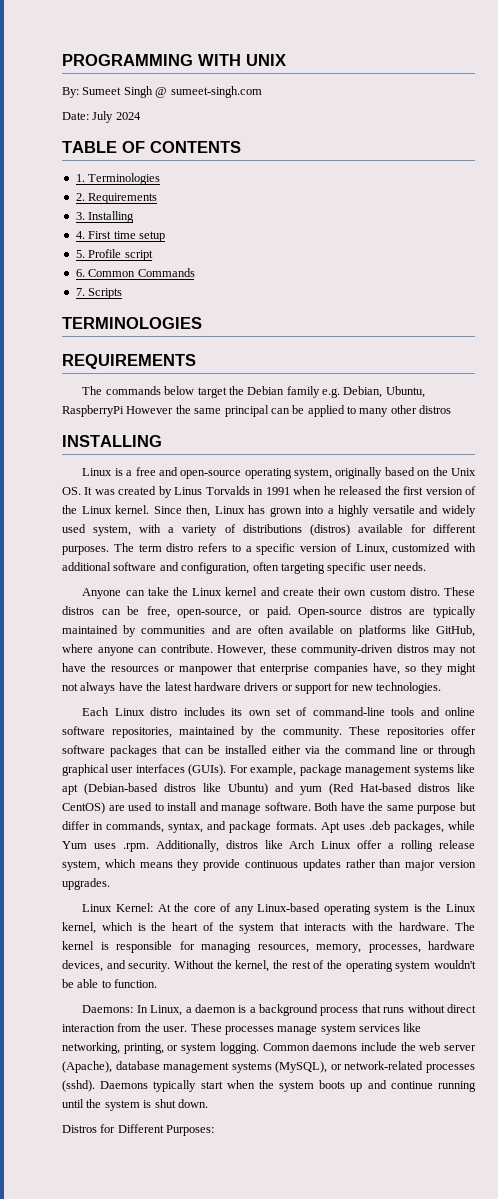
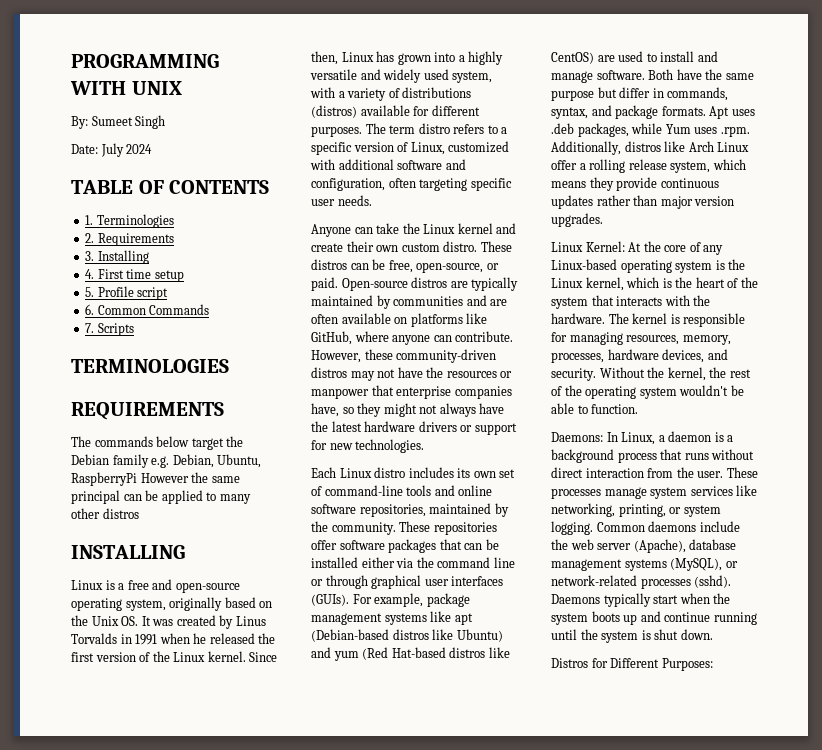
- By: Sumeet Singh @ sumeet-singh.com
+ By: Sumeet Singh

